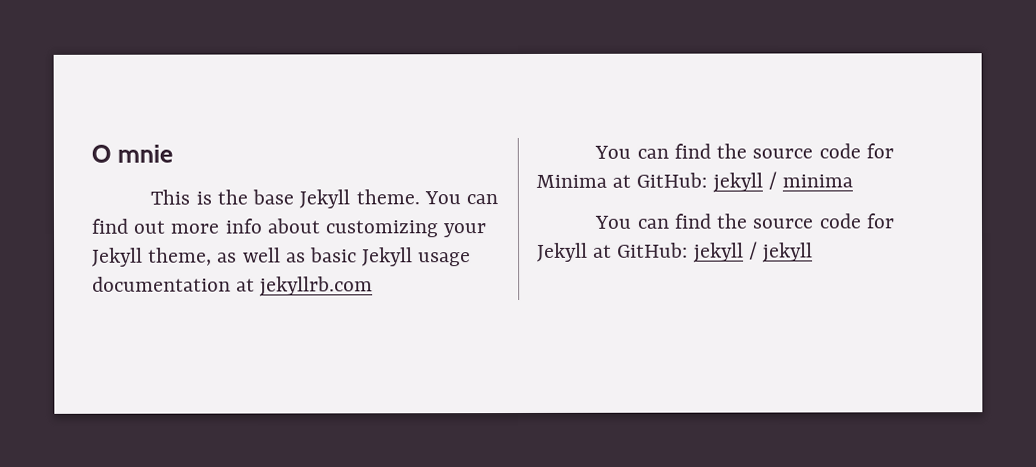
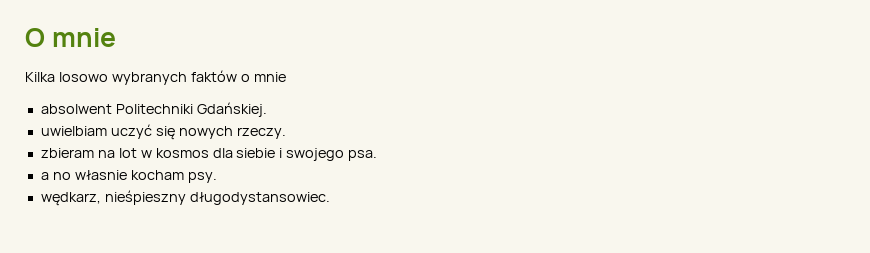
- This is the base Jekyll theme. You can find out more info about customizing your Jekyll theme, as well as basic Jekyll usage documentation at jekyllrb.com
- You can find the source code for Minima at GitHub: jekyll / minima
- You can find the source code for Jekyll at GitHub: jekyll / jekyll
+ Kilka losowo wybranych faktów o mnie
+ absolwent Politechniki Gdańskiej.
+ uwielbiam uczyć się nowych rzeczy.
+ zbieram na lot w kosmos dla siebie i swojego psa.
+ a no własnie kocham psy.
+ wędkarz, nieśpieszny długodystansowiec.

